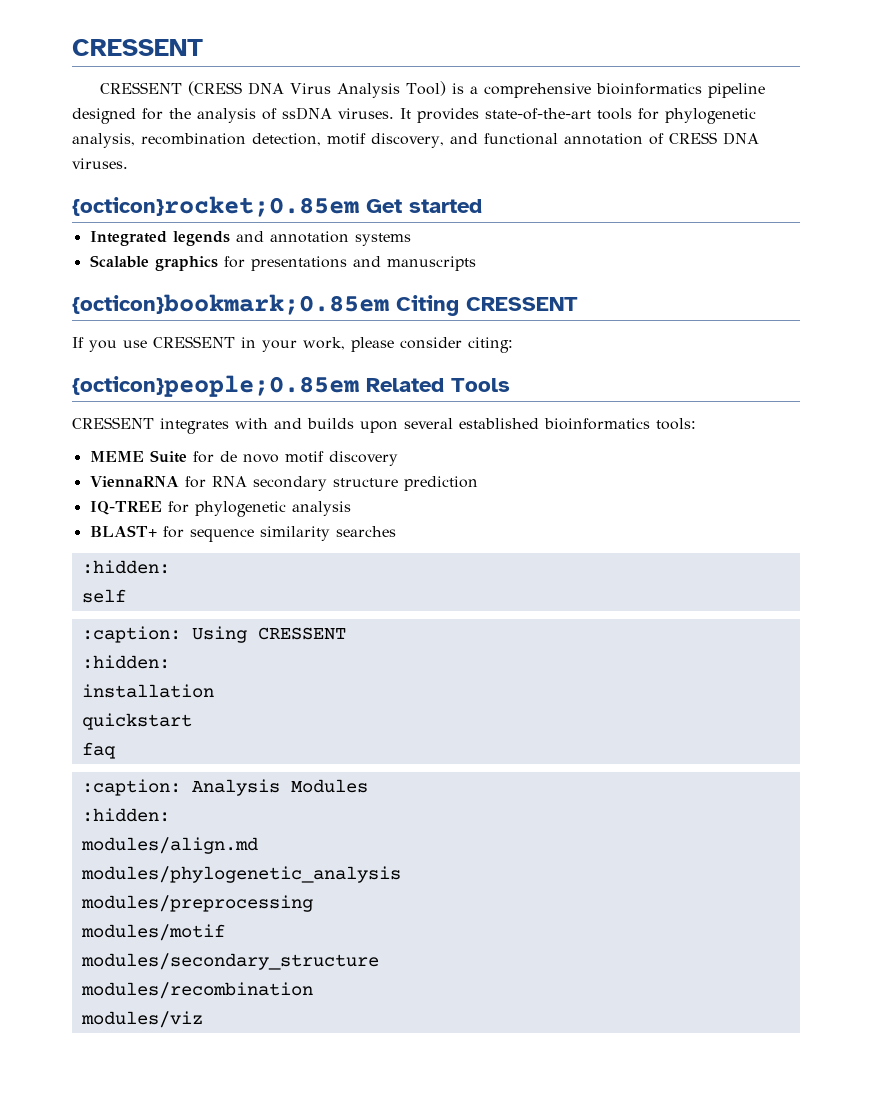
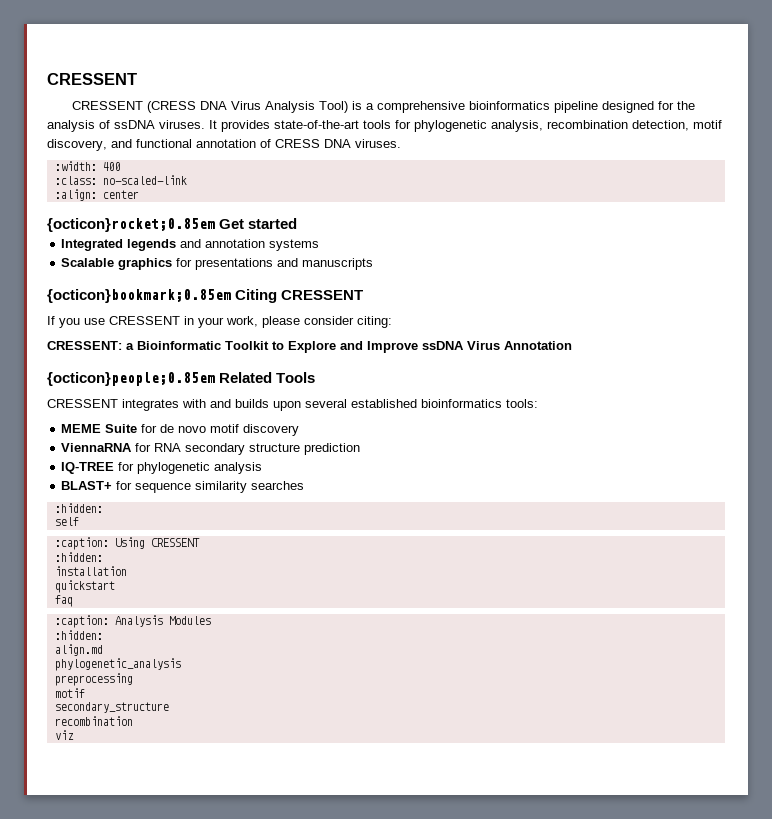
+ :width: 400
+ :class: no-scaled-link
+ :align: center
+ CRESSENT: a Bioinformatic Toolkit to Explore and Improve ssDNA Virus Annotation
- modules/align.md
- modules/phylogenetic_analysis
- modules/preprocessing
- modules/motif
- modules/secondary_structure
- modules/recombination
- modules/viz
+ align.md
+ phylogenetic_analysis
+ preprocessing
+ motif
+ secondary_structure
+ recombination
+ viz

